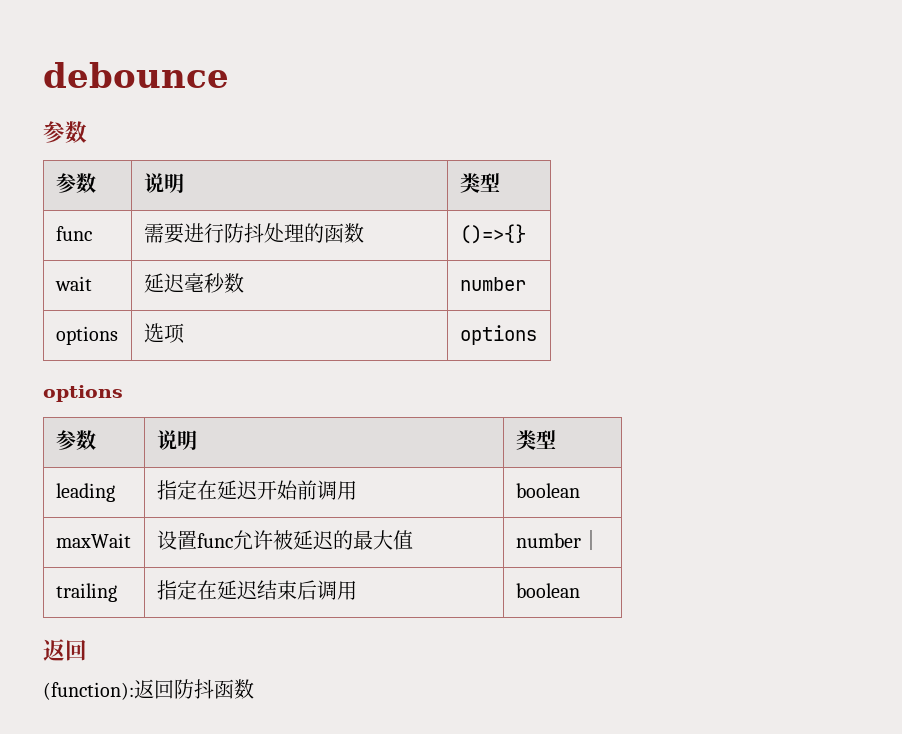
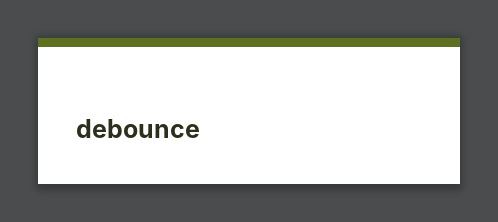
  debounce
- 参数
- 参数 | 说明 | 类型
- func | 需要进行防抖处理的函数 | ()=>{}
- wait | 延迟毫秒数 | number
- options | 选项 | options
- options
- 参数 | 说明 | 类型
- leading | 指定在延迟开始前调用 | boolean
- maxWait | 设置func允许被延迟的最大值 | number｜
- trailing | 指定在延迟结束后调用 | boolean
- 返回
- (function):返回防抖函数

